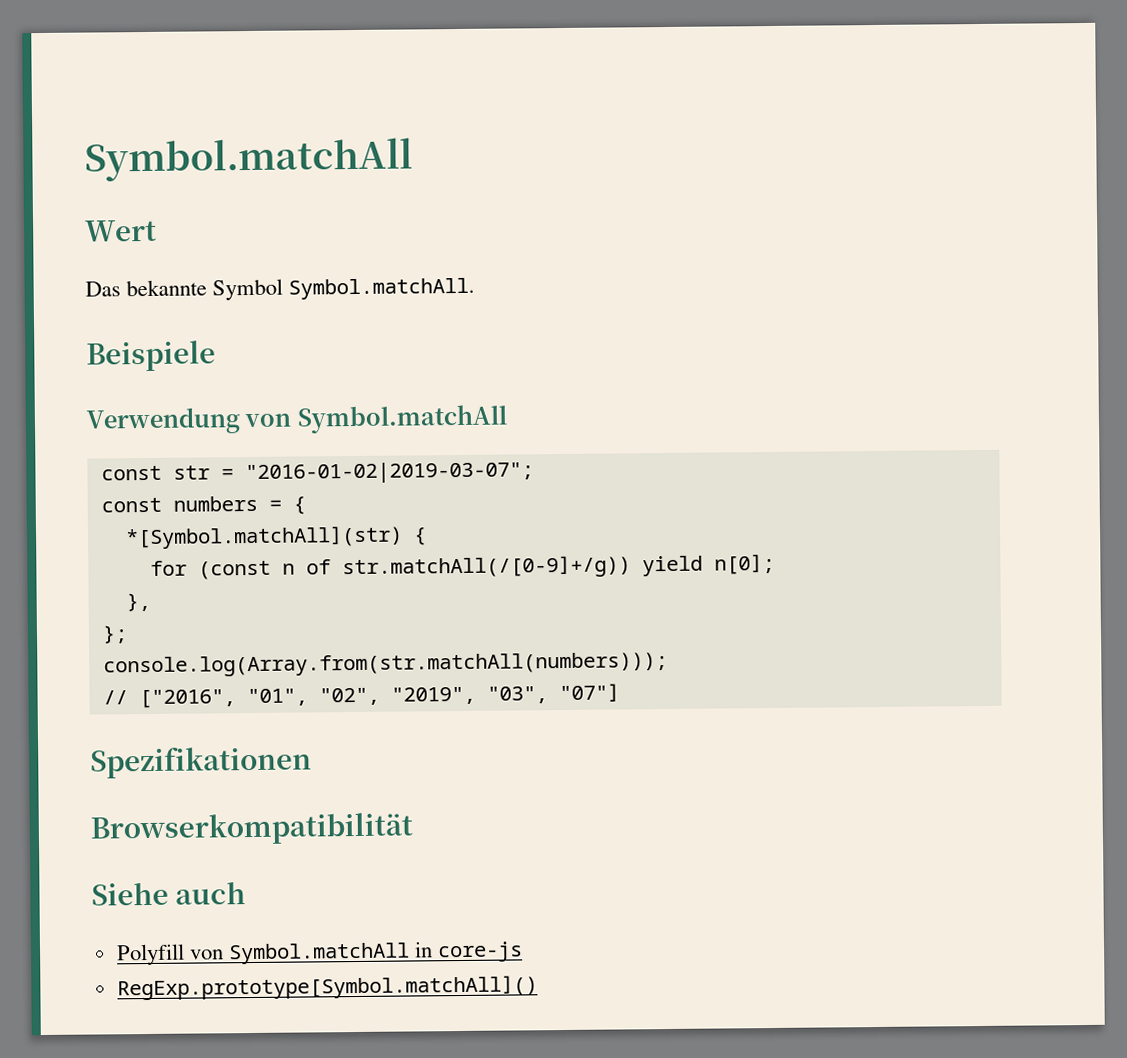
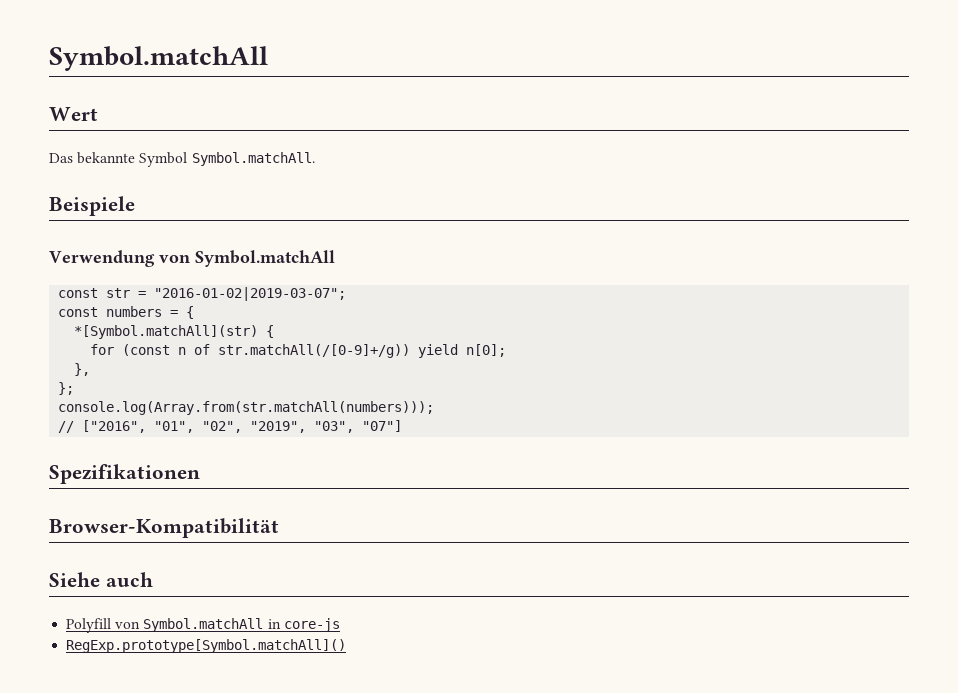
- Browserkompatibilität
+ Browser-Kompatibilität

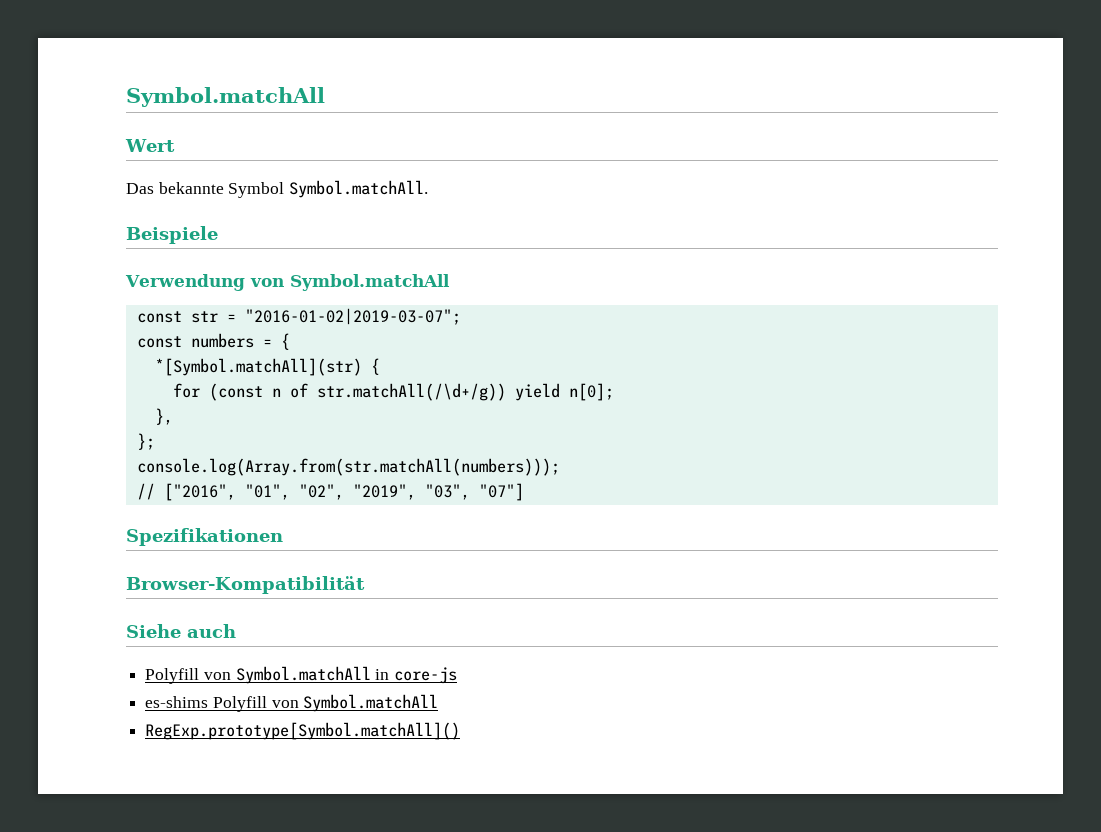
- for (const n of str.matchAll(/[0-9]+/g)) yield n[0];
+ for (const n of str.matchAll(/\d+/g)) yield n[0];
+ es-shims Polyfill von Symbol.matchAll

